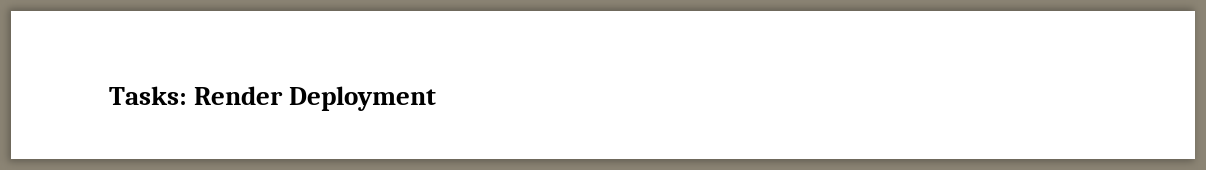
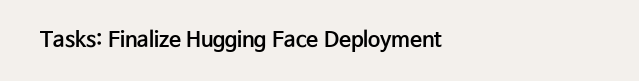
- Tasks: Render Deployment
+ Tasks: Finalize Hugging Face Deployment

